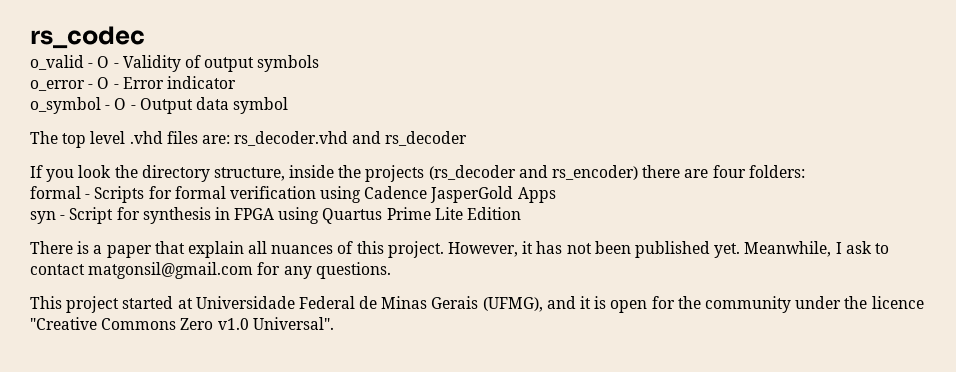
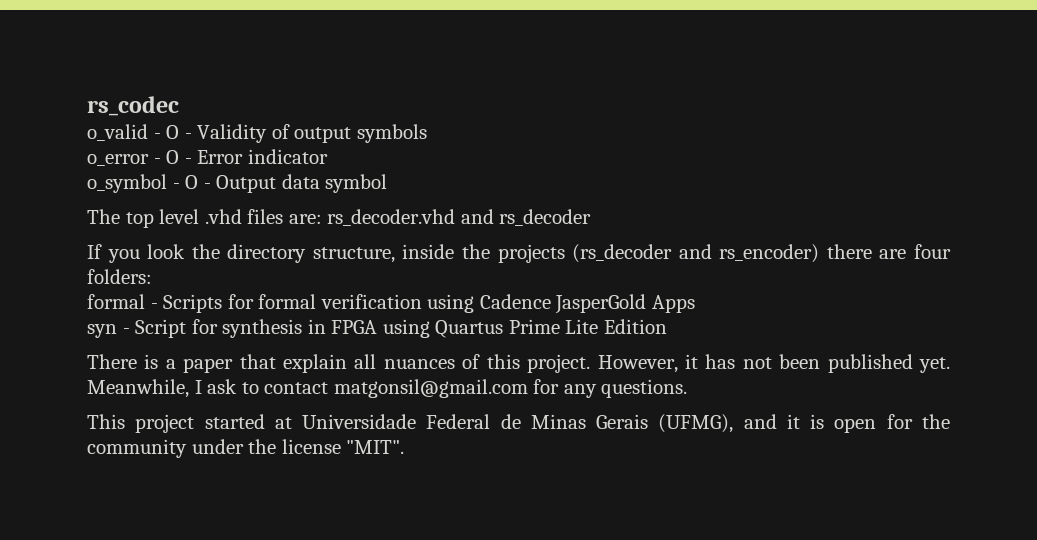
- This project started at Universidade Federal de Minas Gerais (UFMG), and it is open for the community under the licence "Creative Commons Zero v1.0 Universal".
+ This project started at Universidade Federal de Minas Gerais (UFMG), and it is open for the community under the license "MIT".

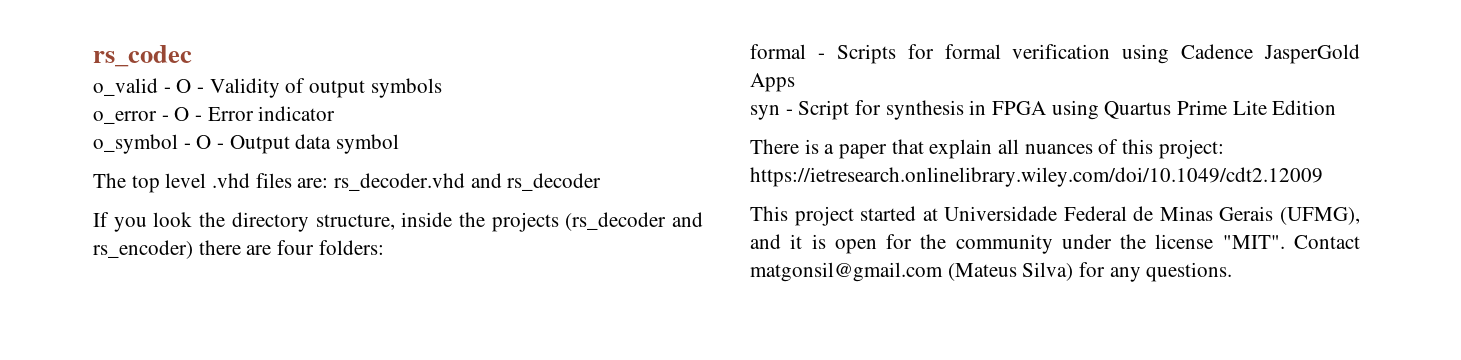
- There is a paper that explain all nuances of this project. However, it has not been published yet. Meanwhile, I ask to contact matgonsil@gmail.com for any questions.
+ There is a paper that explain all nuances of this project: https://ietresearch.onlinelibrary.wiley.com/doi/10.1049/cdt2.12009
+ Contact matgonsil@gmail.com (Mateus Silva) for any questions.

